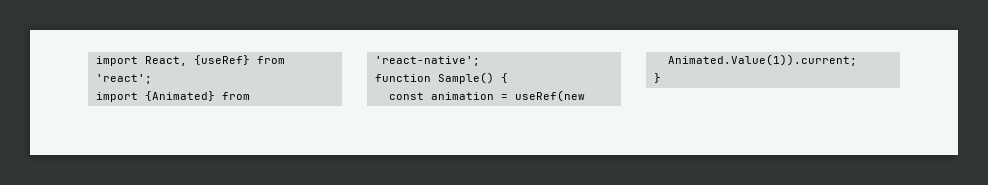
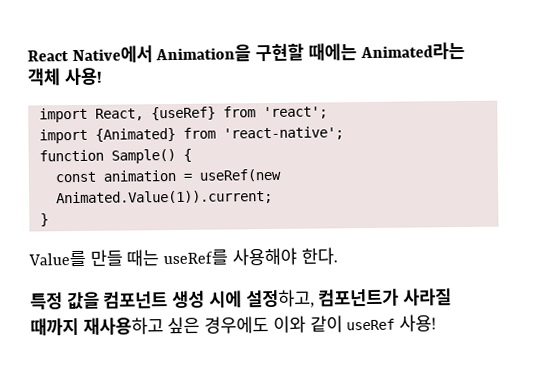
+ React Native에서 Animation을 구현할 때에는 Animated라는 객체 사용!
+ Value를 만들 때는 useRef를 사용해야 한다.
+ 특정 값을 컴포넌트 생성 시에 설정하고, 컴포넌트가 사라질 때까지 재사용하고 싶은 경우에도 이와 같이 useRef 사용!

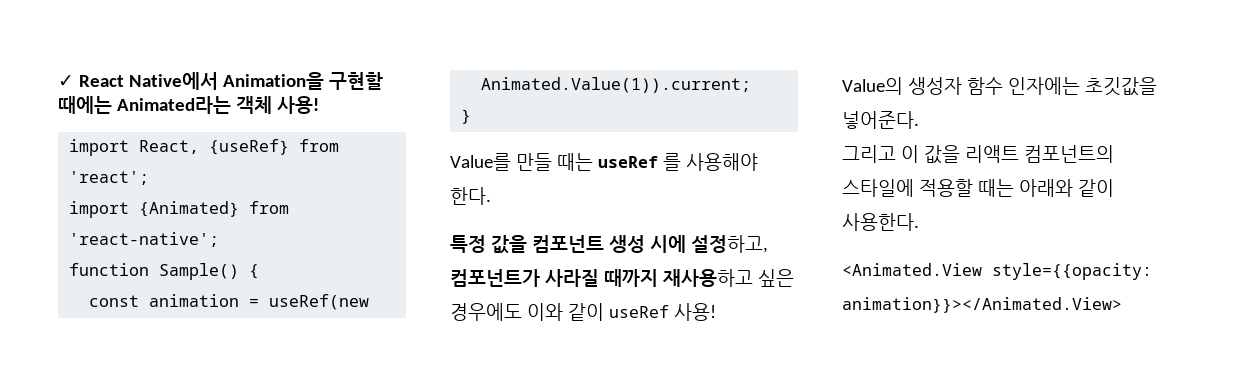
- React Native에서 Animation을 구현할 때에는 Animated라는 객체 사용!
+ ✓ React Native에서 Animation을 구현할 때에는 Animated라는 객체 사용!
- Value를 만들 때는 useRef를 사용해야 한다.
+ Value를 만들 때는 useRef 를 사용해야 한다.
+ Value의 생성자 함수 인자에는 초깃값을 넣어준다.
+ 그리고 이 값을 리액트 컴포넌트의 스타일에 적용할 때는 아래와 같이 사용한다.
+ <Animated.View style={{opacity: animation}}></Animated.View>

